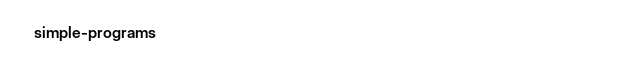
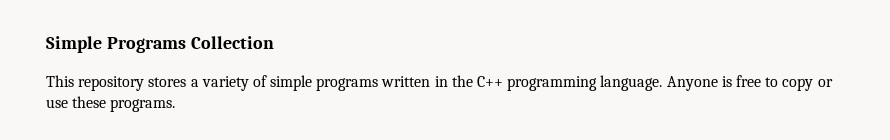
- simple-programs
+ Simple Programs Collection
+ This repository stores a variety of simple programs written in the C++ programming language. Anyone is free to copy or use these programs.

